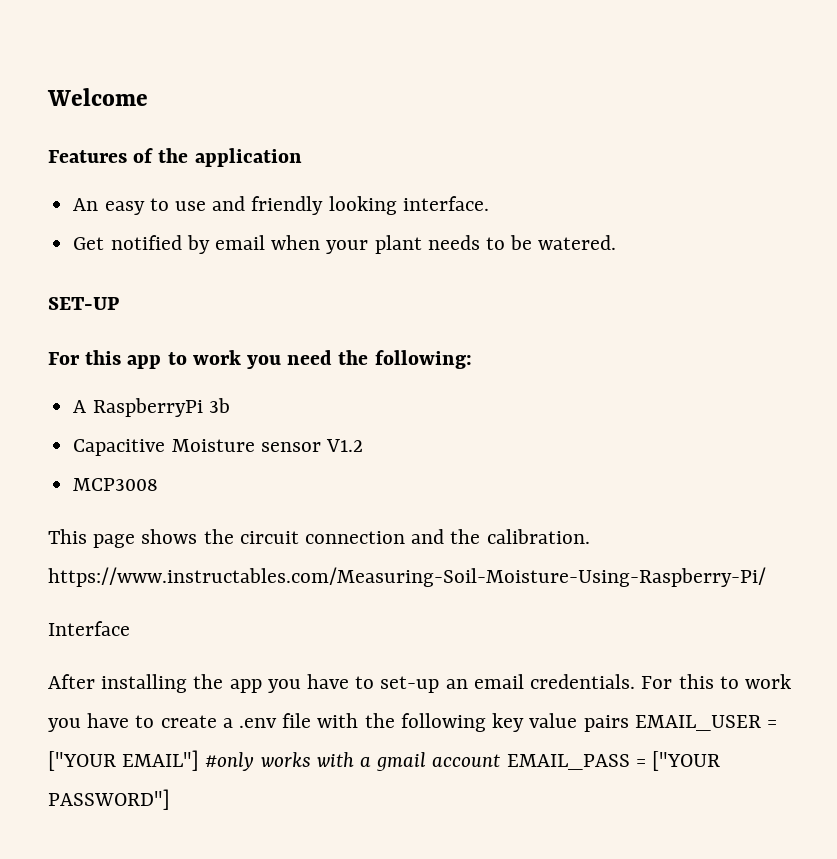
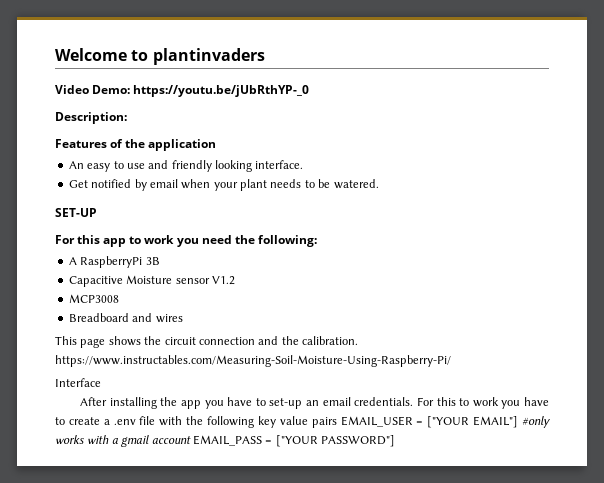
- Welcome
+ Welcome to plantinvaders
+ Video Demo: https://youtu.be/jUbRthYP-_0
+ Description:
- A RaspberryPi 3b
+ A RaspberryPi 3B
+ Breadboard and wires

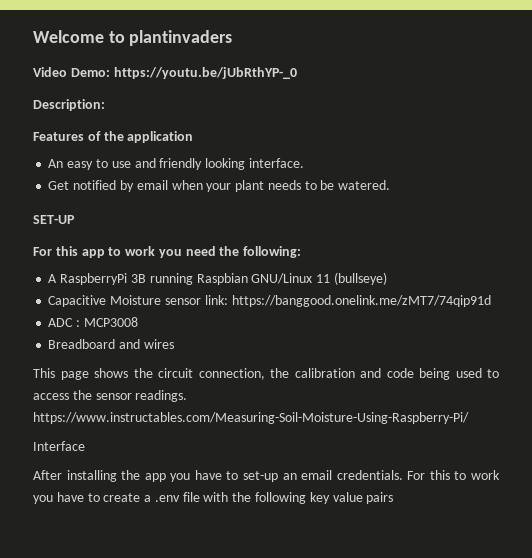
- A RaspberryPi 3B
+ A RaspberryPi 3B running Raspbian GNU/Linux 11 (bullseye)
- Capacitive Moisture sensor V1.2
- MCP3008
+ Capacitive Moisture sensor link: https://banggood.onelink.me/zMT7/74qip91d
+ ADC : MCP3008
- This page shows the circuit connection and the calibration. https://www.instructables.com/Measuring-Soil-Moisture-Using-Raspberry-Pi/
+ This page shows the circuit connection, the calibration and code being used to access the sensor readings. https://www.instructables.com/Measuring-Soil-Moisture-Using-Raspberry-Pi/
- For this to work you have to create a .env file with the following key value pairs EMAIL_USER = ["YOUR EMAIL"] #only works with a gmail account EMAIL_PASS = ["YOUR PASSWORD"]
+ For this to work you have to create a .env file with the following key value pairs

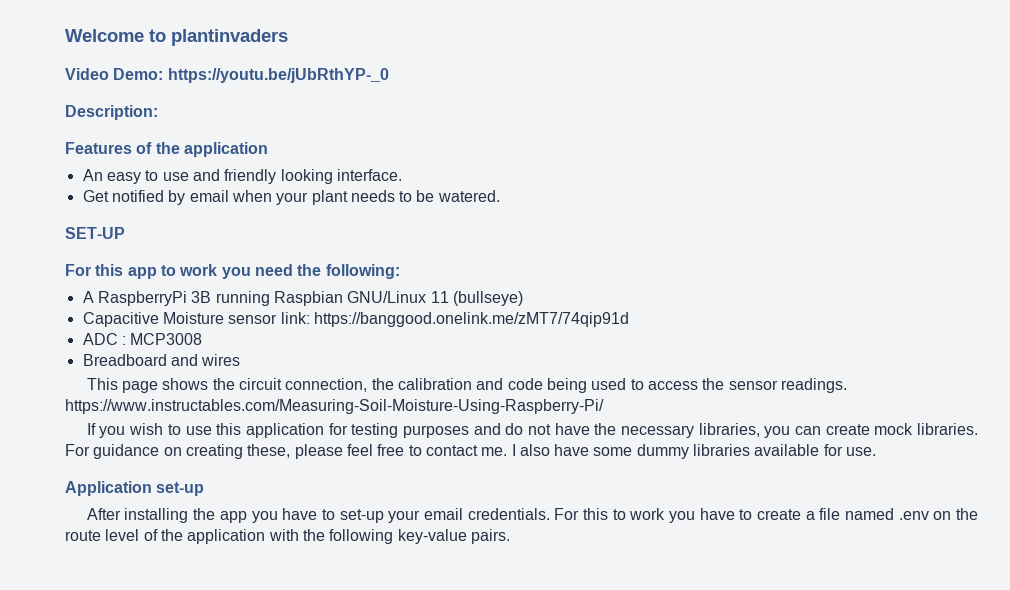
- Interface
+ If you wish to use this application for testing purposes and do not have the necessary libraries, you can create mock libraries. For guidance on creating these, please feel free to contact me. I also have some dummy libraries available for use.
+ Application set-up
- After installing the app you have to set-up an email credentials.
+ After installing the app you have to set-up your email credentials.
- For this to work you have to create a .env file with the following key value pairs
+ For this to work you have to create a file named .env on the route level of the application with the following key-value pairs.

